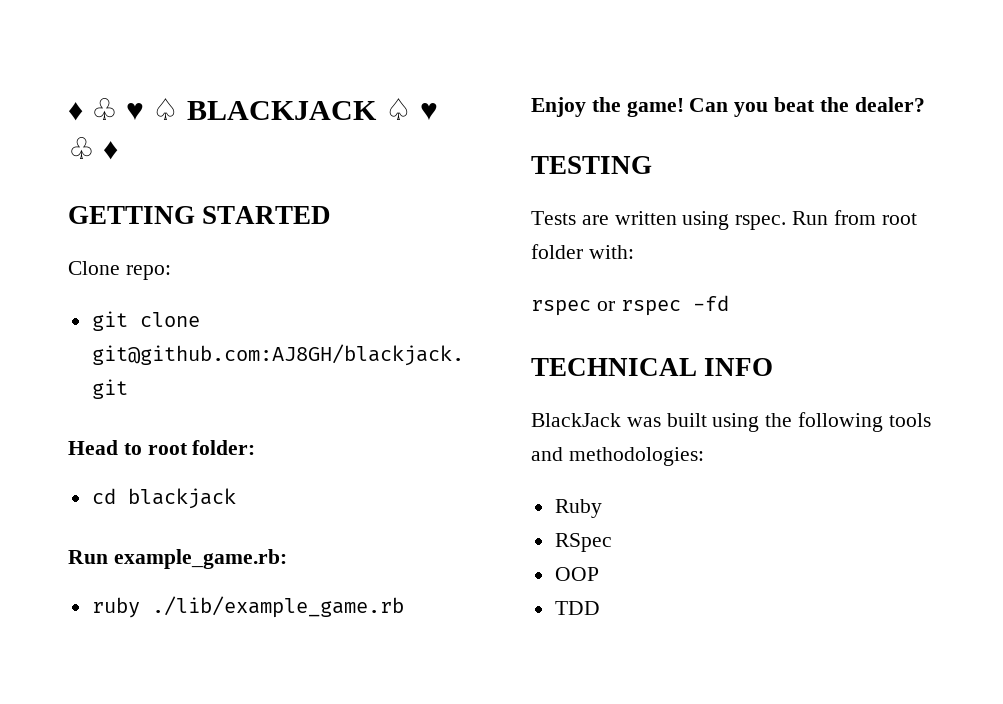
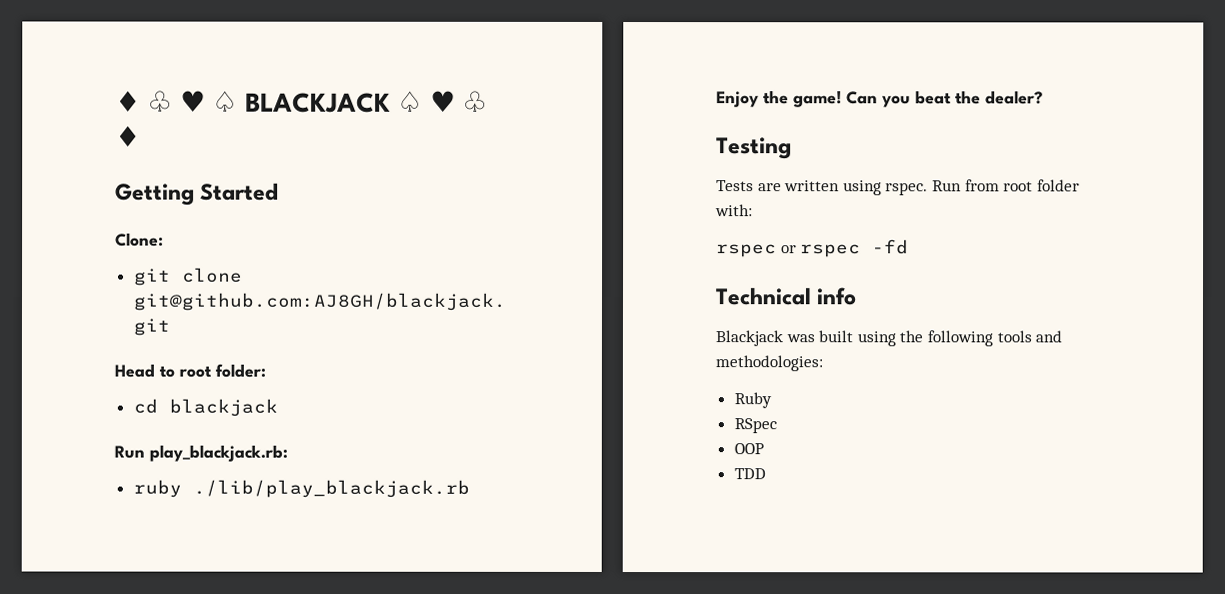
- GETTING STARTED
- Clone repo:
+ Getting Started
+ Clone:
- Run example_game.rb:
+ Run play_blackjack.rb:
- ruby ./lib/example_game.rb
+ ruby ./lib/play_blackjack.rb
- TESTING
+ Testing
- TECHNICAL INFO
- BlackJack was built using the following tools and methodologies:
+ Technical info
+ Blackjack was built using the following tools and methodologies:

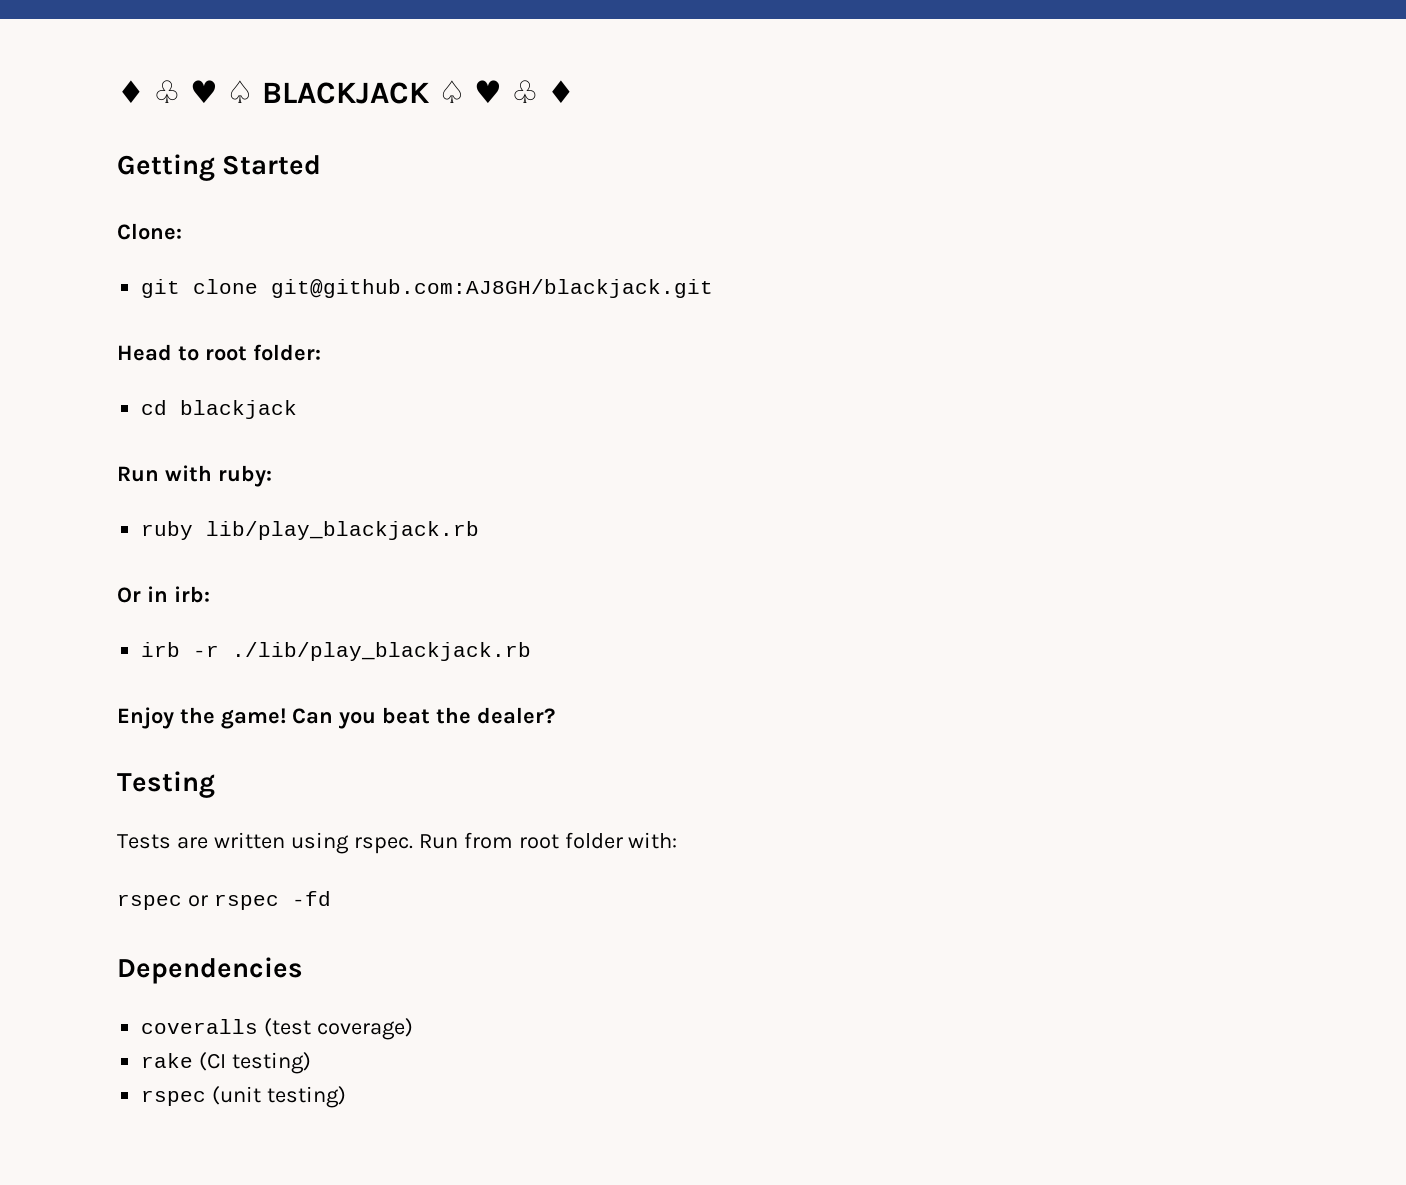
- Run play_blackjack.rb:
+ Run with ruby:
- ruby ./lib/play_blackjack.rb
+ ruby lib/play_blackjack.rb
+ Or in irb:
+ irb -r ./lib/play_blackjack.rb
- Technical info
- Blackjack was built using the following tools and methodologies:
- Ruby
- RSpec
- OOP
- TDD
+ Dependencies
+ coveralls (test coverage)
+ rake (CI testing)
+ rspec (unit testing)

